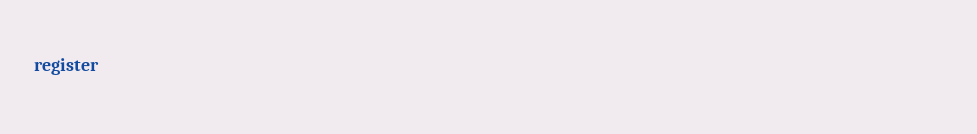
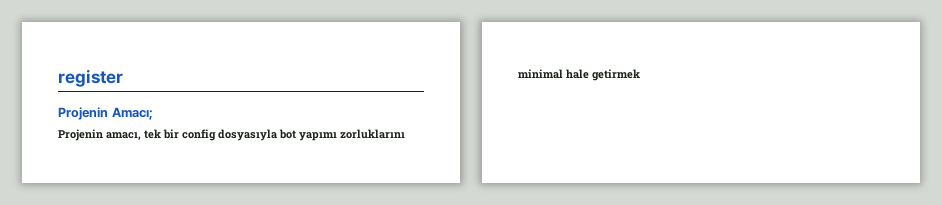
+ Projenin Amacı;
+ Projenin amacı, tek bir config dosyasıyla bot yapımı zorluklarını minimal hale getirmek

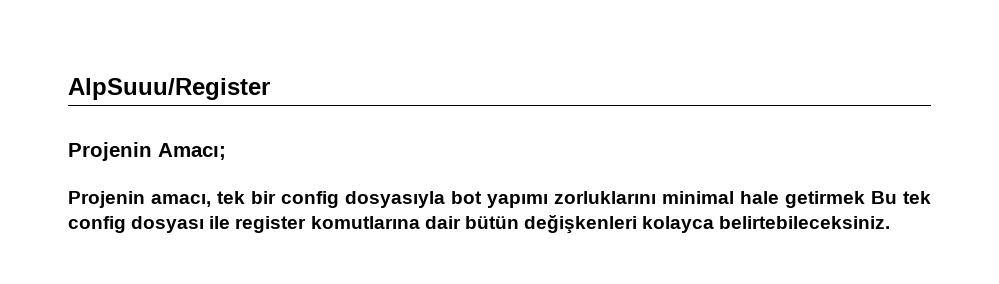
- register
+ AlpSuuu/Register
- Projenin amacı, tek bir config dosyasıyla bot yapımı zorluklarını minimal hale getirmek
+ Projenin amacı, tek bir config dosyasıyla bot yapımı zorluklarını minimal hale getirmek Bu tek config dosyası ile register komutlarına dair bütün değişkenleri kolayca belirtebileceksiniz.

